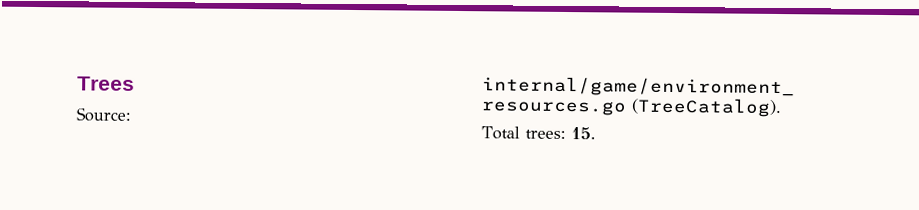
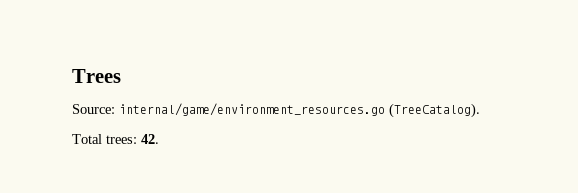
- Total trees: 15.
+ Total trees: 42.

